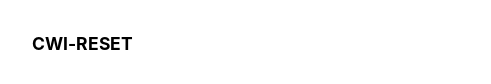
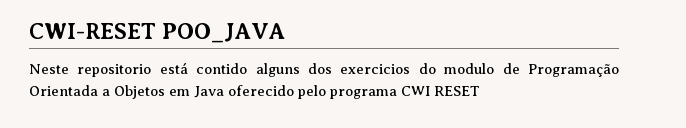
- CWI-RESET
+ CWI-RESET POO_JAVA
+ Neste repositorio está contido alguns dos exercicios do modulo de Programação Orientada a Objetos em Java oferecido pelo programa CWI RESET

